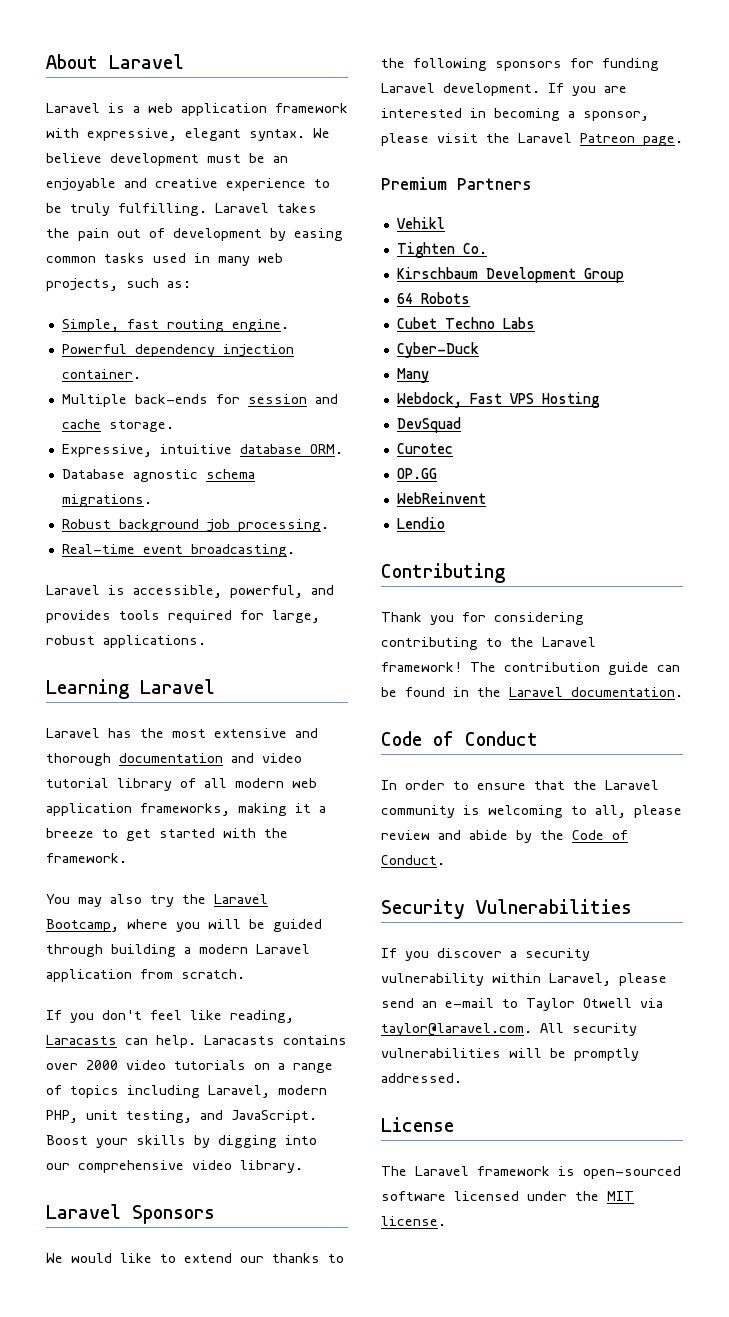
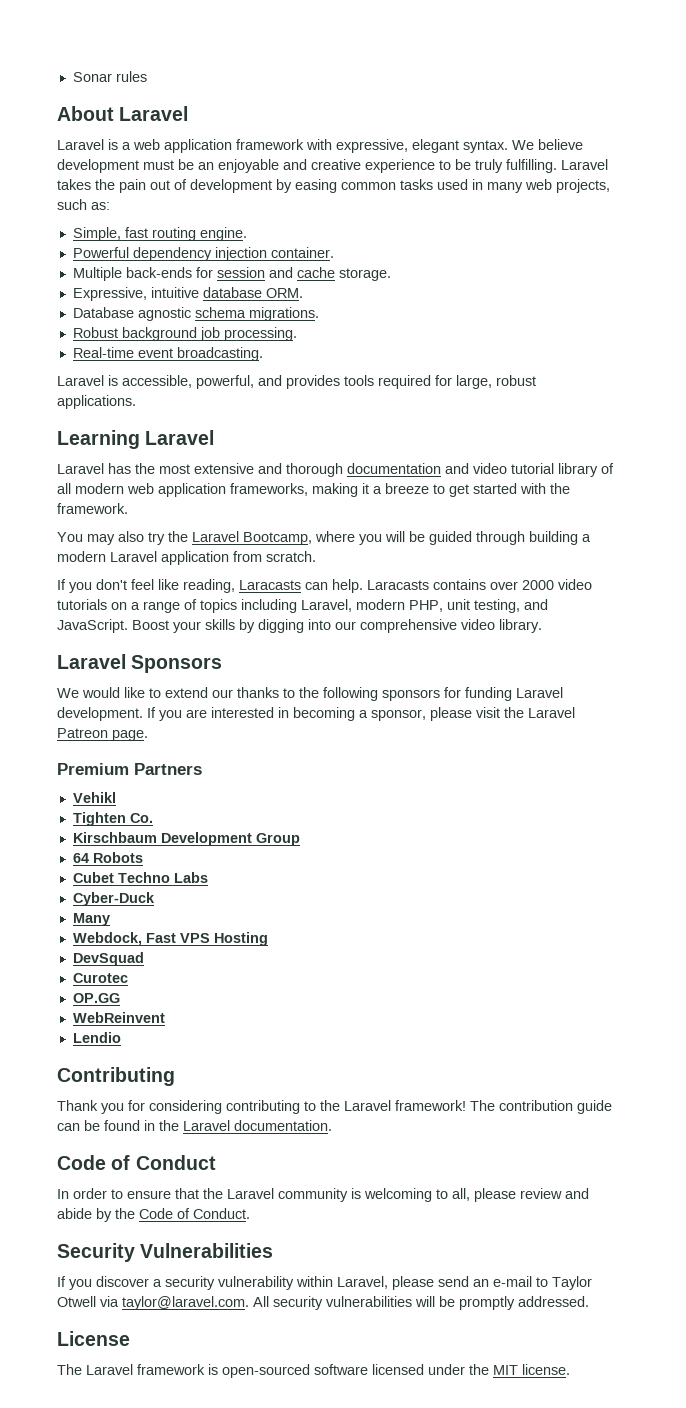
+ Sonar rules

